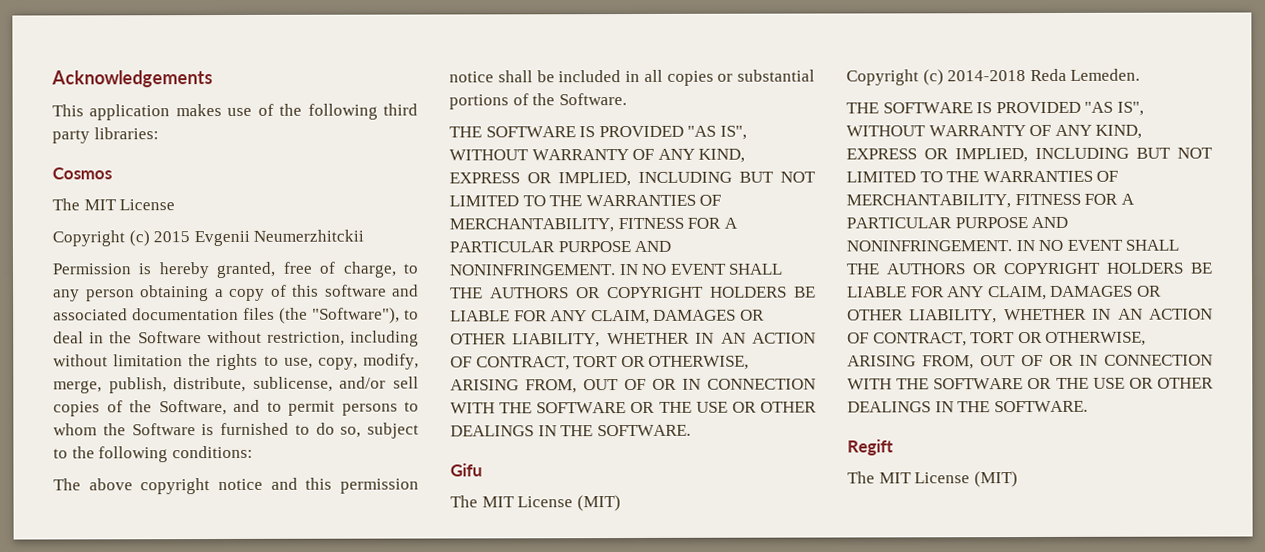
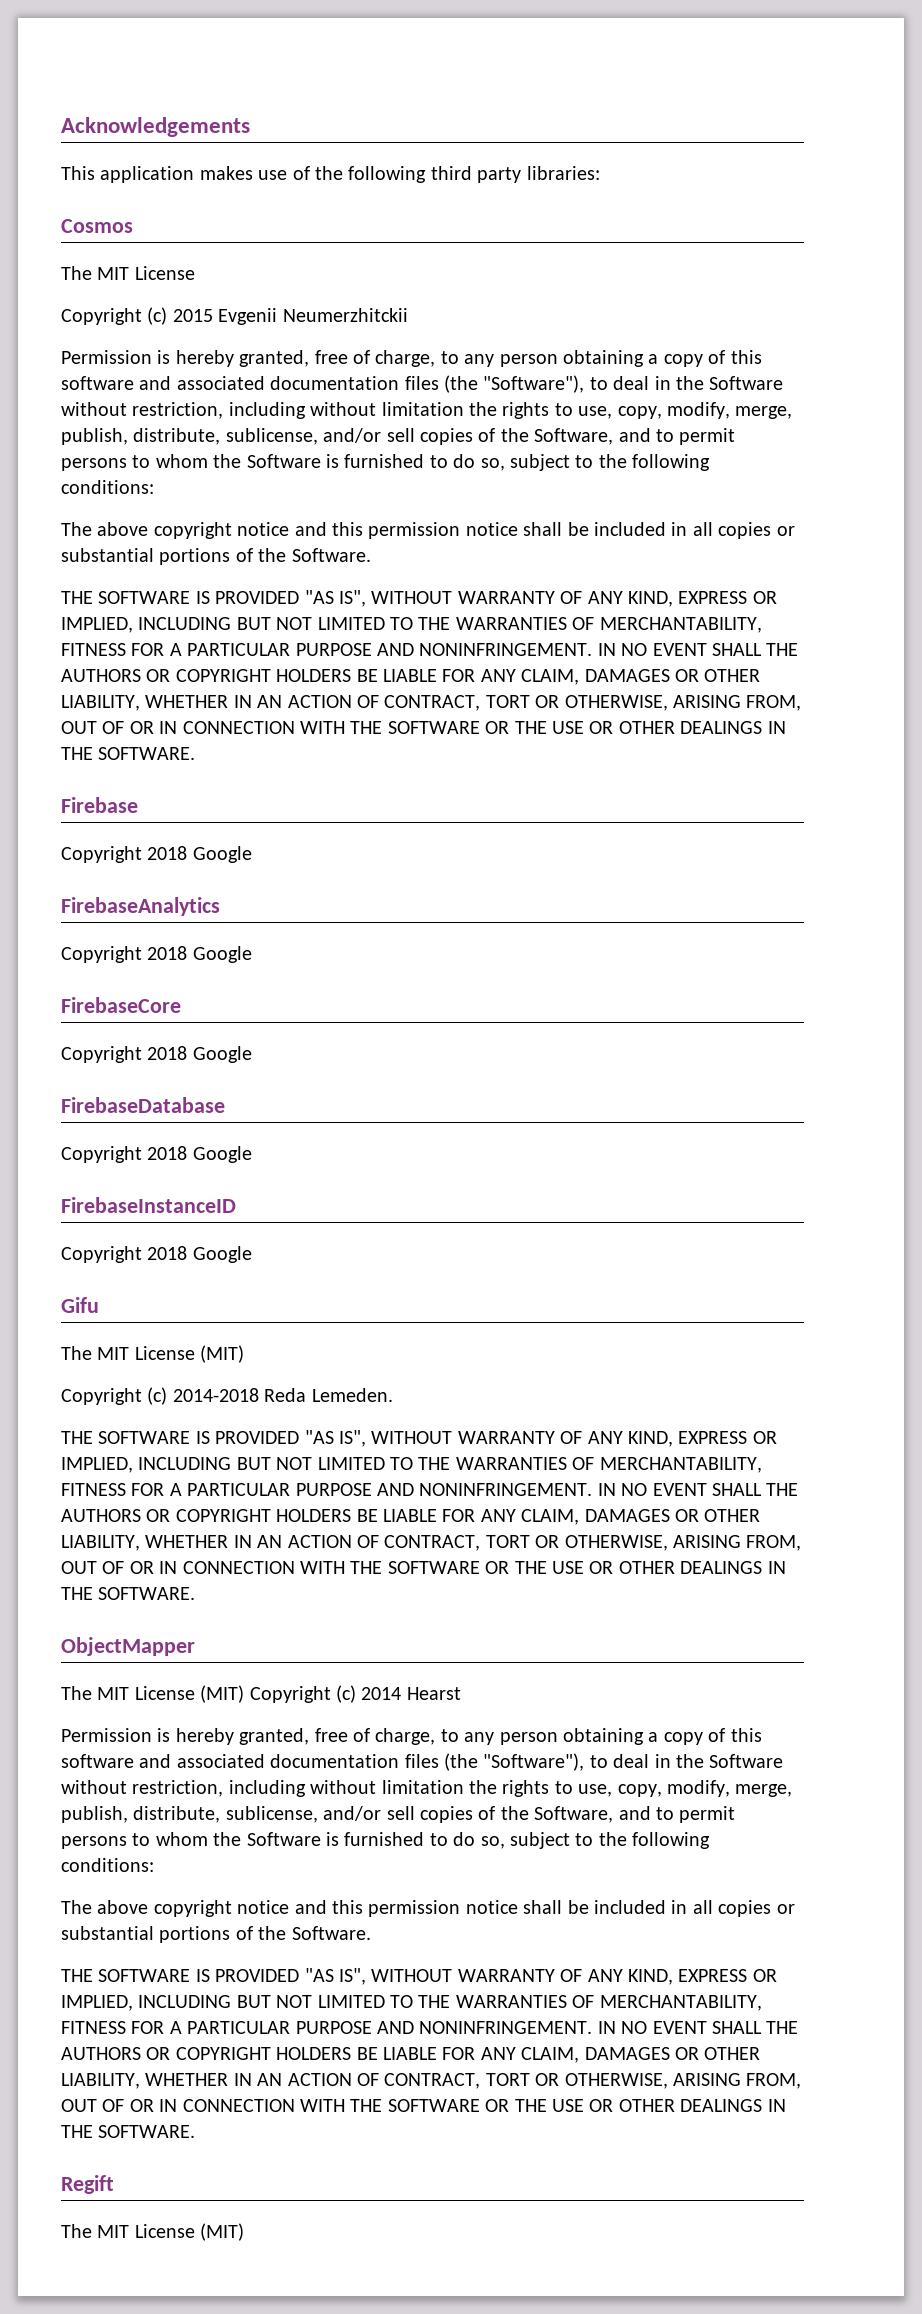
+ Firebase
+ Copyright 2018 Google
+ FirebaseAnalytics
+ Copyright 2018 Google
+ FirebaseCore
+ Copyright 2018 Google
+ FirebaseDatabase
+ Copyright 2018 Google
+ FirebaseInstanceID
+ Copyright 2018 Google
+ ObjectMapper
+ The MIT License (MIT) Copyright (c) 2014 Hearst
+ Permission is hereby granted, free of charge, to any person obtaining a copy of this software and associated documentation files (the "Software"), to deal in the Software without restriction, including without limitation the rights to use, copy, modify, merge, publish, distribute, sublicense, and/or sell copies of the Software, and to permit persons to whom the Software is furnished to do so, subject to the following conditions:
+ The above copyright notice and this permission notice shall be included in all copies or substantial portions of the Software.
+ THE SOFTWARE IS PROVIDED "AS IS", WITHOUT WARRANTY OF ANY KIND, EXPRESS OR IMPLIED, INCLUDING BUT NOT LIMITED TO THE WARRANTIES OF MERCHANTABILITY, FITNESS FOR A PARTICULAR PURPOSE AND NONINFRINGEMENT. IN NO EVENT SHALL THE AUTHORS OR COPYRIGHT HOLDERS BE LIABLE FOR ANY CLAIM, DAMAGES OR OTHER LIABILITY, WHETHER IN AN ACTION OF CONTRACT, TORT OR OTHERWISE, ARISING FROM, OUT OF OR IN CONNECTION WITH THE SOFTWARE OR THE USE OR OTHER DEALINGS IN THE SOFTWARE.

